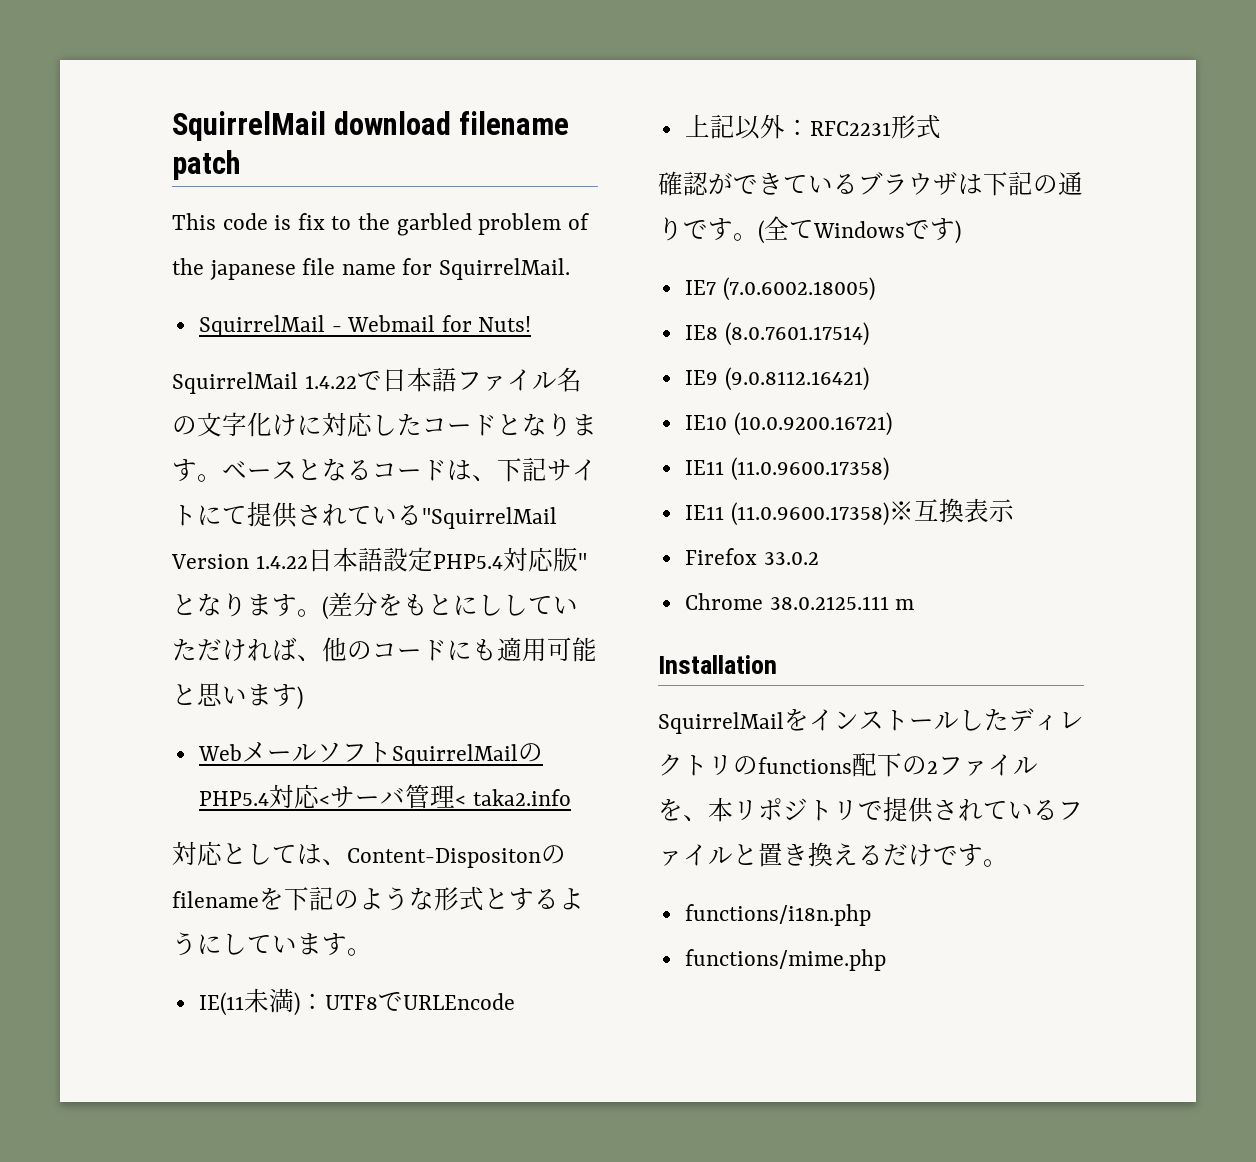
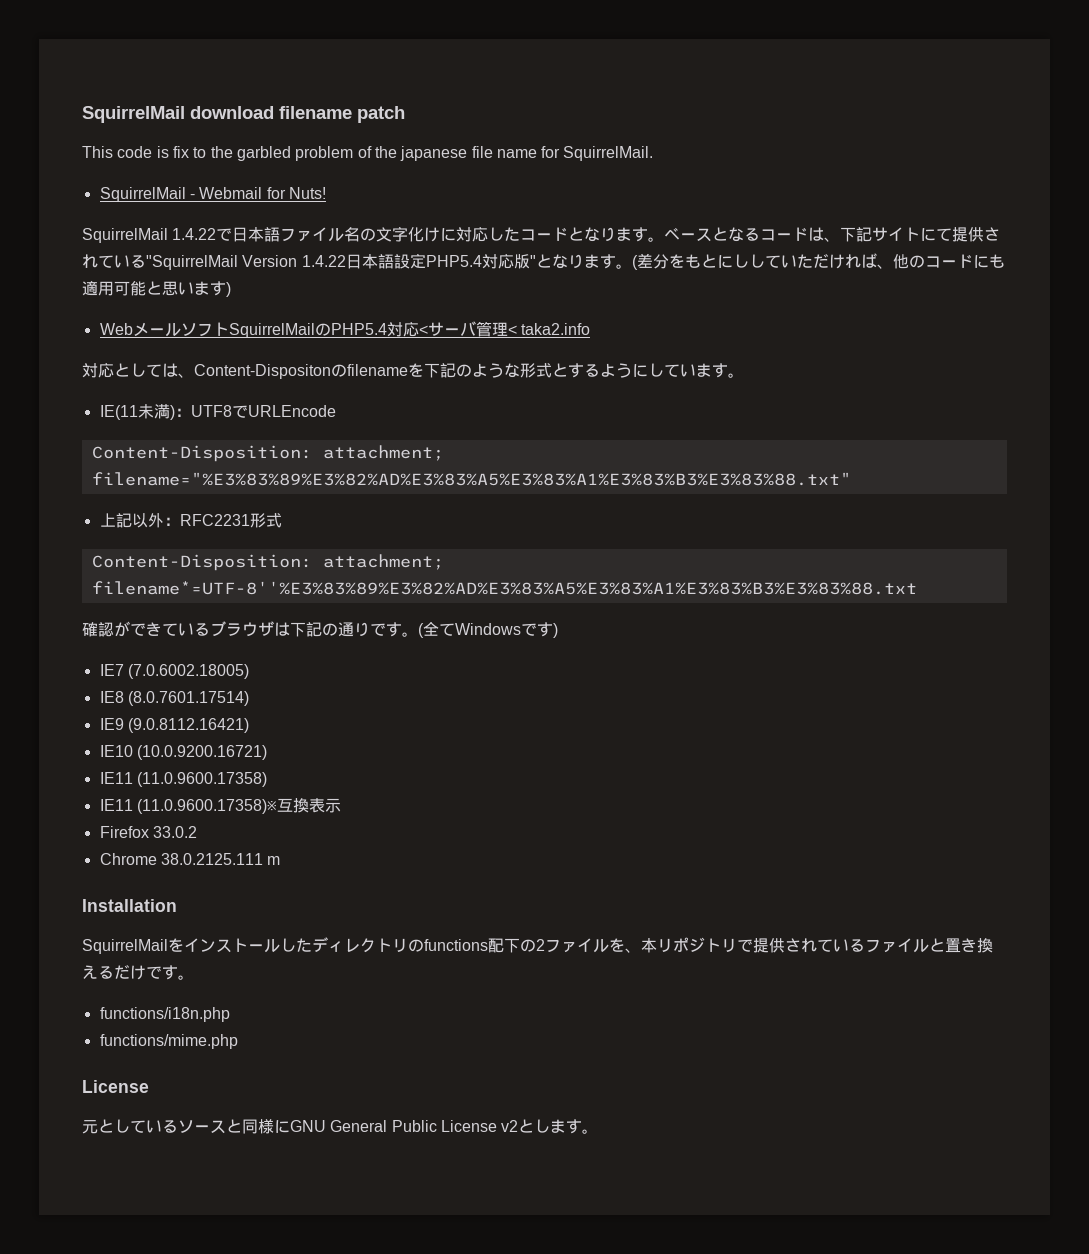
+ Content-Disposition: attachment; filename="%E3%83%89%E3%82%AD%E3%83%A5%E3%83%A1%E3%83%B3%E3%83%88.txt"
+ Content-Disposition: attachment; filename*=UTF-8''%E3%83%89%E3%82%AD%E3%83%A5%E3%83%A1%E3%83%B3%E3%83%88.txt
  functions/mime.php
+ License
+ 元としているソースと同様にGNU General Public License v2とします。

